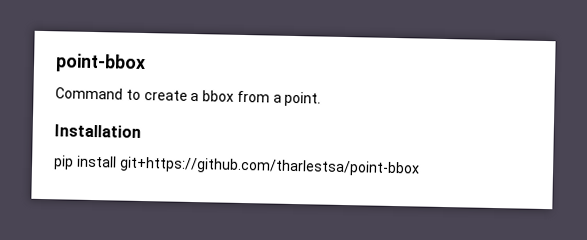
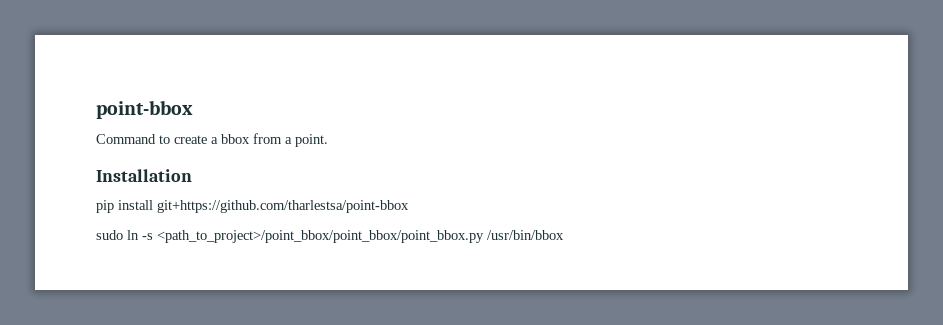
+ sudo ln -s <path_to_project>/point_bbox/point_bbox/point_bbox.py /usr/bin/bbox

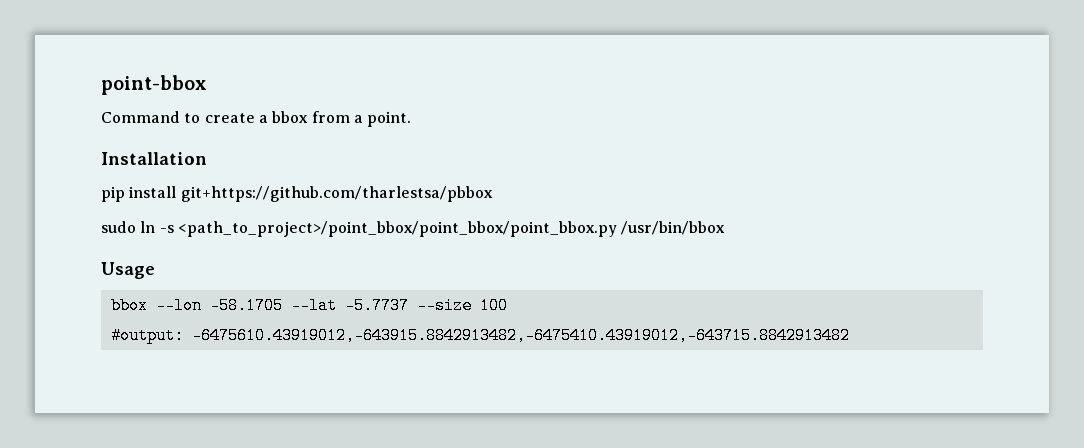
- pip install git+https://github.com/tharlestsa/point-bbox
+ pip install git+https://github.com/tharlestsa/pbbox
+ Usage
+ bbox --lon -58.1705 --lat -5.7737 --size 100
+ #output: -6475610.43919012,-643915.8842913482,-6475410.43919012,-643715.8842913482

